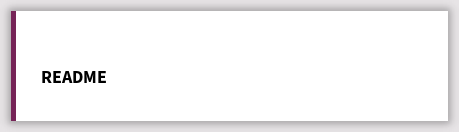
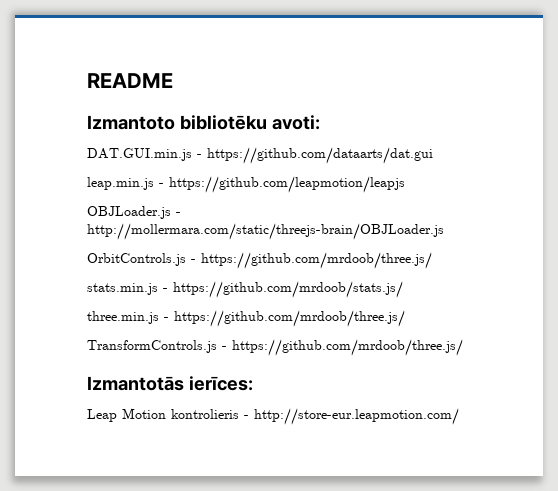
+ Izmantoto bibliotēku avoti:
+ DAT.GUI.min.js - https://github.com/dataarts/dat.gui
+ leap.min.js - https://github.com/leapmotion/leapjs
+ OBJLoader.js - http://mollermara.com/static/threejs-brain/OBJLoader.js
+ OrbitControls.js - https://github.com/mrdoob/three.js/
+ stats.min.js - https://github.com/mrdoob/stats.js/
+ three.min.js - https://github.com/mrdoob/three.js/
+ TransformControls.js - https://github.com/mrdoob/three.js/
+ Izmantotās ierīces:
+ Leap Motion kontrolieris - http://store-eur.leapmotion.com/

